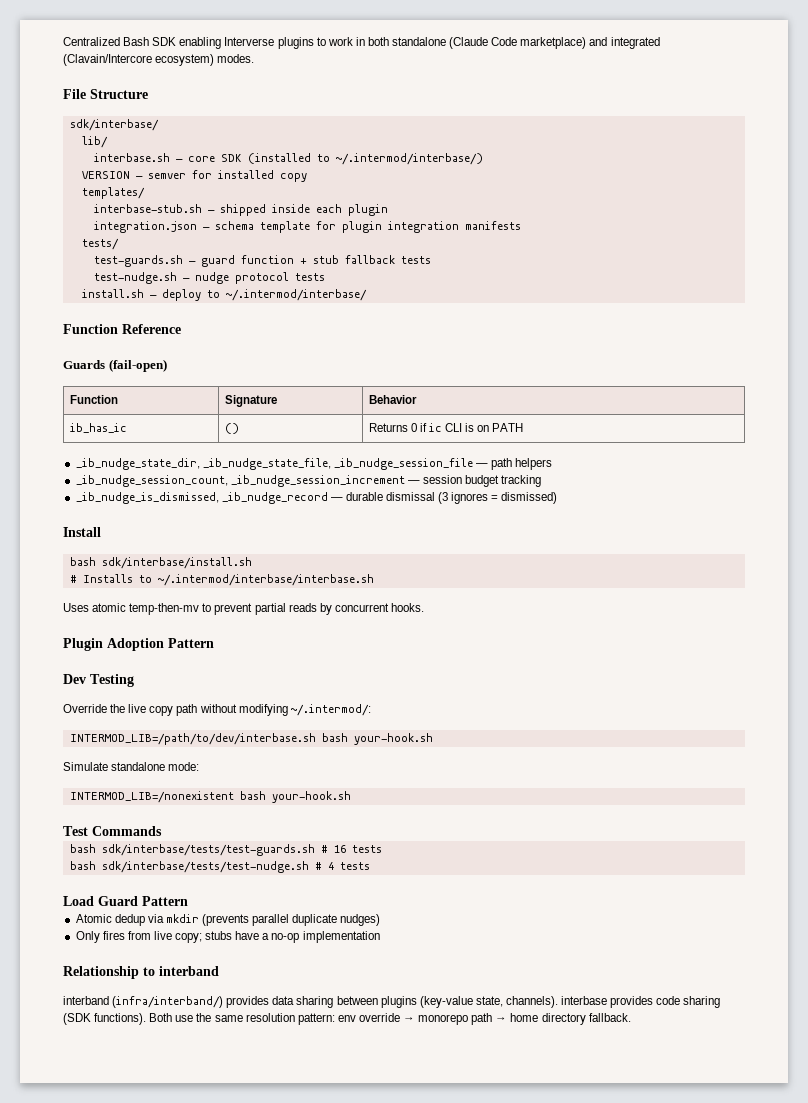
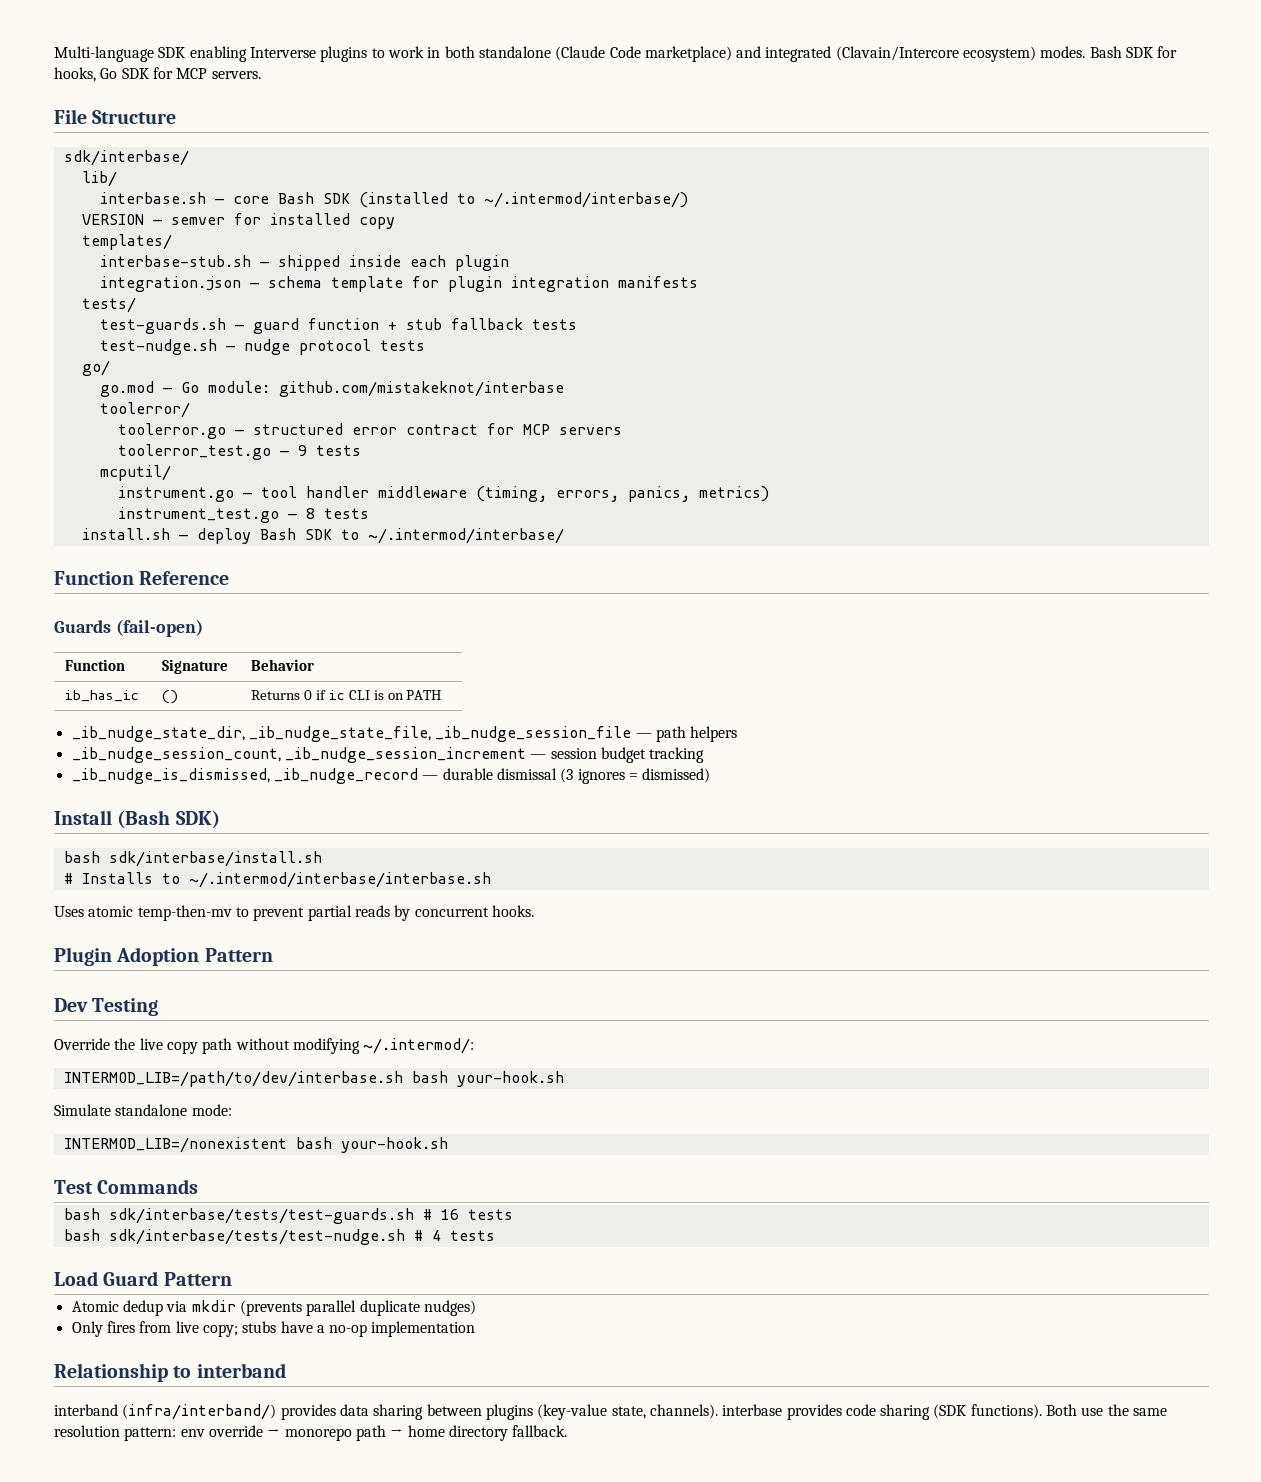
- Centralized Bash SDK enabling Interverse plugins to work in both standalone (Claude Code marketplace) and integrated (Clavain/Intercore ecosystem) modes.
+ Multi-language SDK enabling Interverse plugins to work in both standalone (Claude Code marketplace) and integrated (Clavain/Intercore ecosystem) modes. Bash SDK for hooks, Go SDK for MCP servers.
- interbase.sh — core SDK (installed to ~/.intermod/interbase/)
+ interbase.sh — core Bash SDK (installed to ~/.intermod/interbase/)
+ go/
+ go.mod — Go module: github.com/mistakeknot/interbase
+ toolerror/
+ toolerror.go — structured error contract for MCP servers
+ toolerror_test.go — 9 tests
+ mcputil/
+ instrument.go — tool handler middleware (timing, errors, panics, metrics)
+ instrument_test.go — 8 tests
- install.sh — deploy to ~/.intermod/interbase/
+ install.sh — deploy Bash SDK to ~/.intermod/interbase/
- Install
+ Install (Bash SDK)

